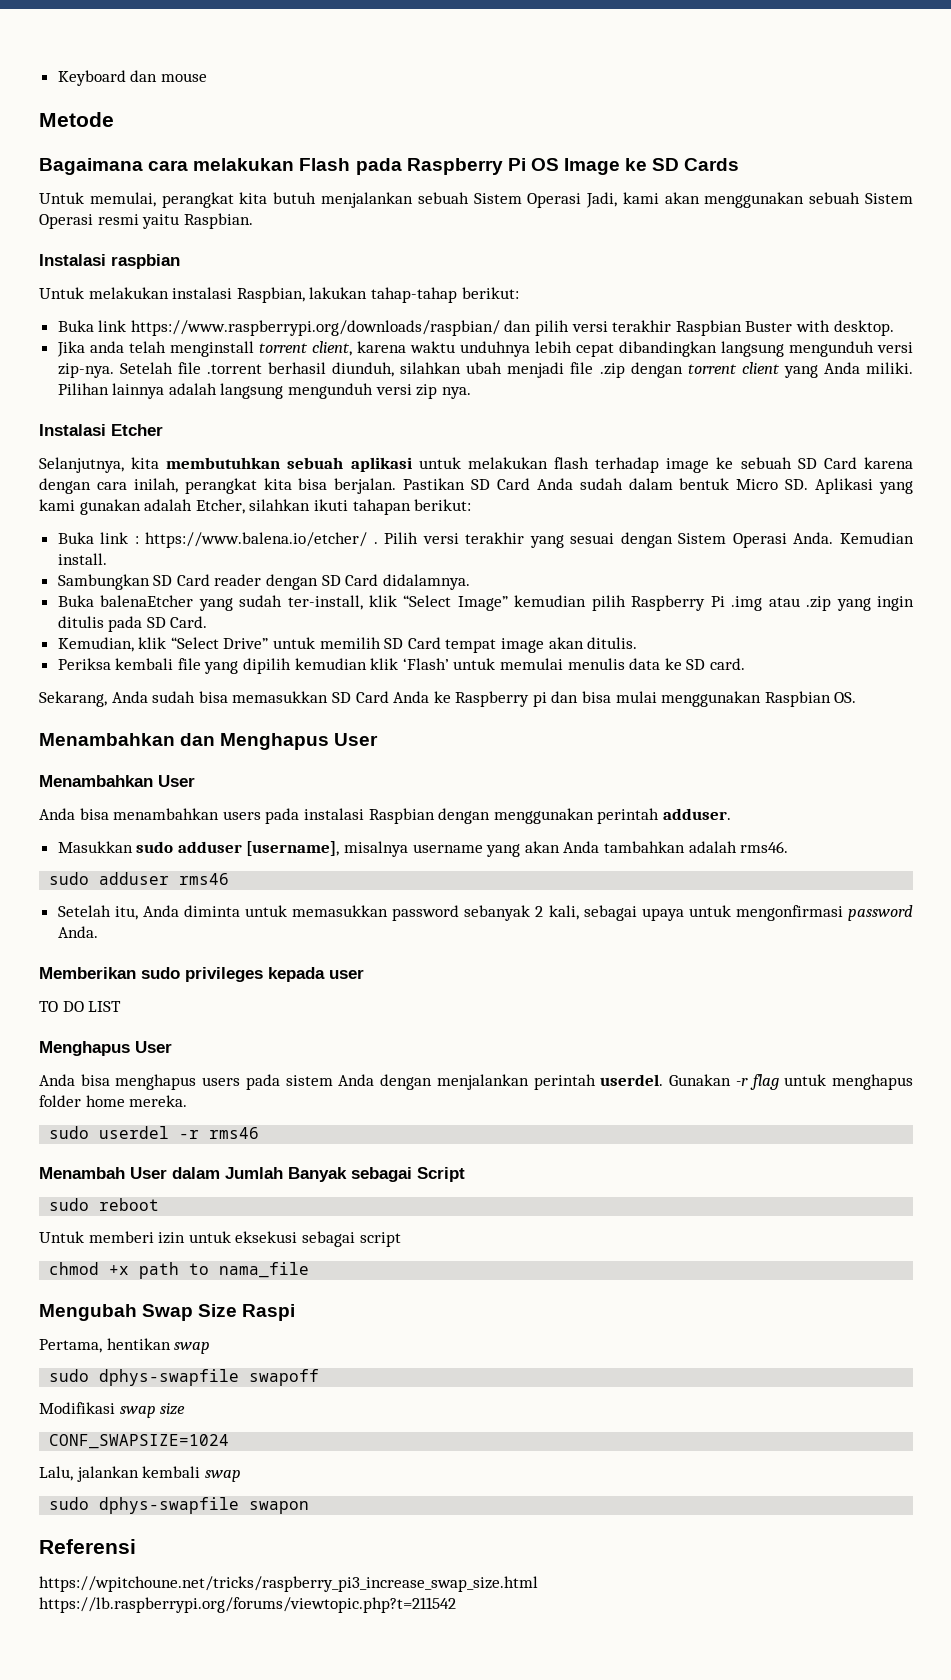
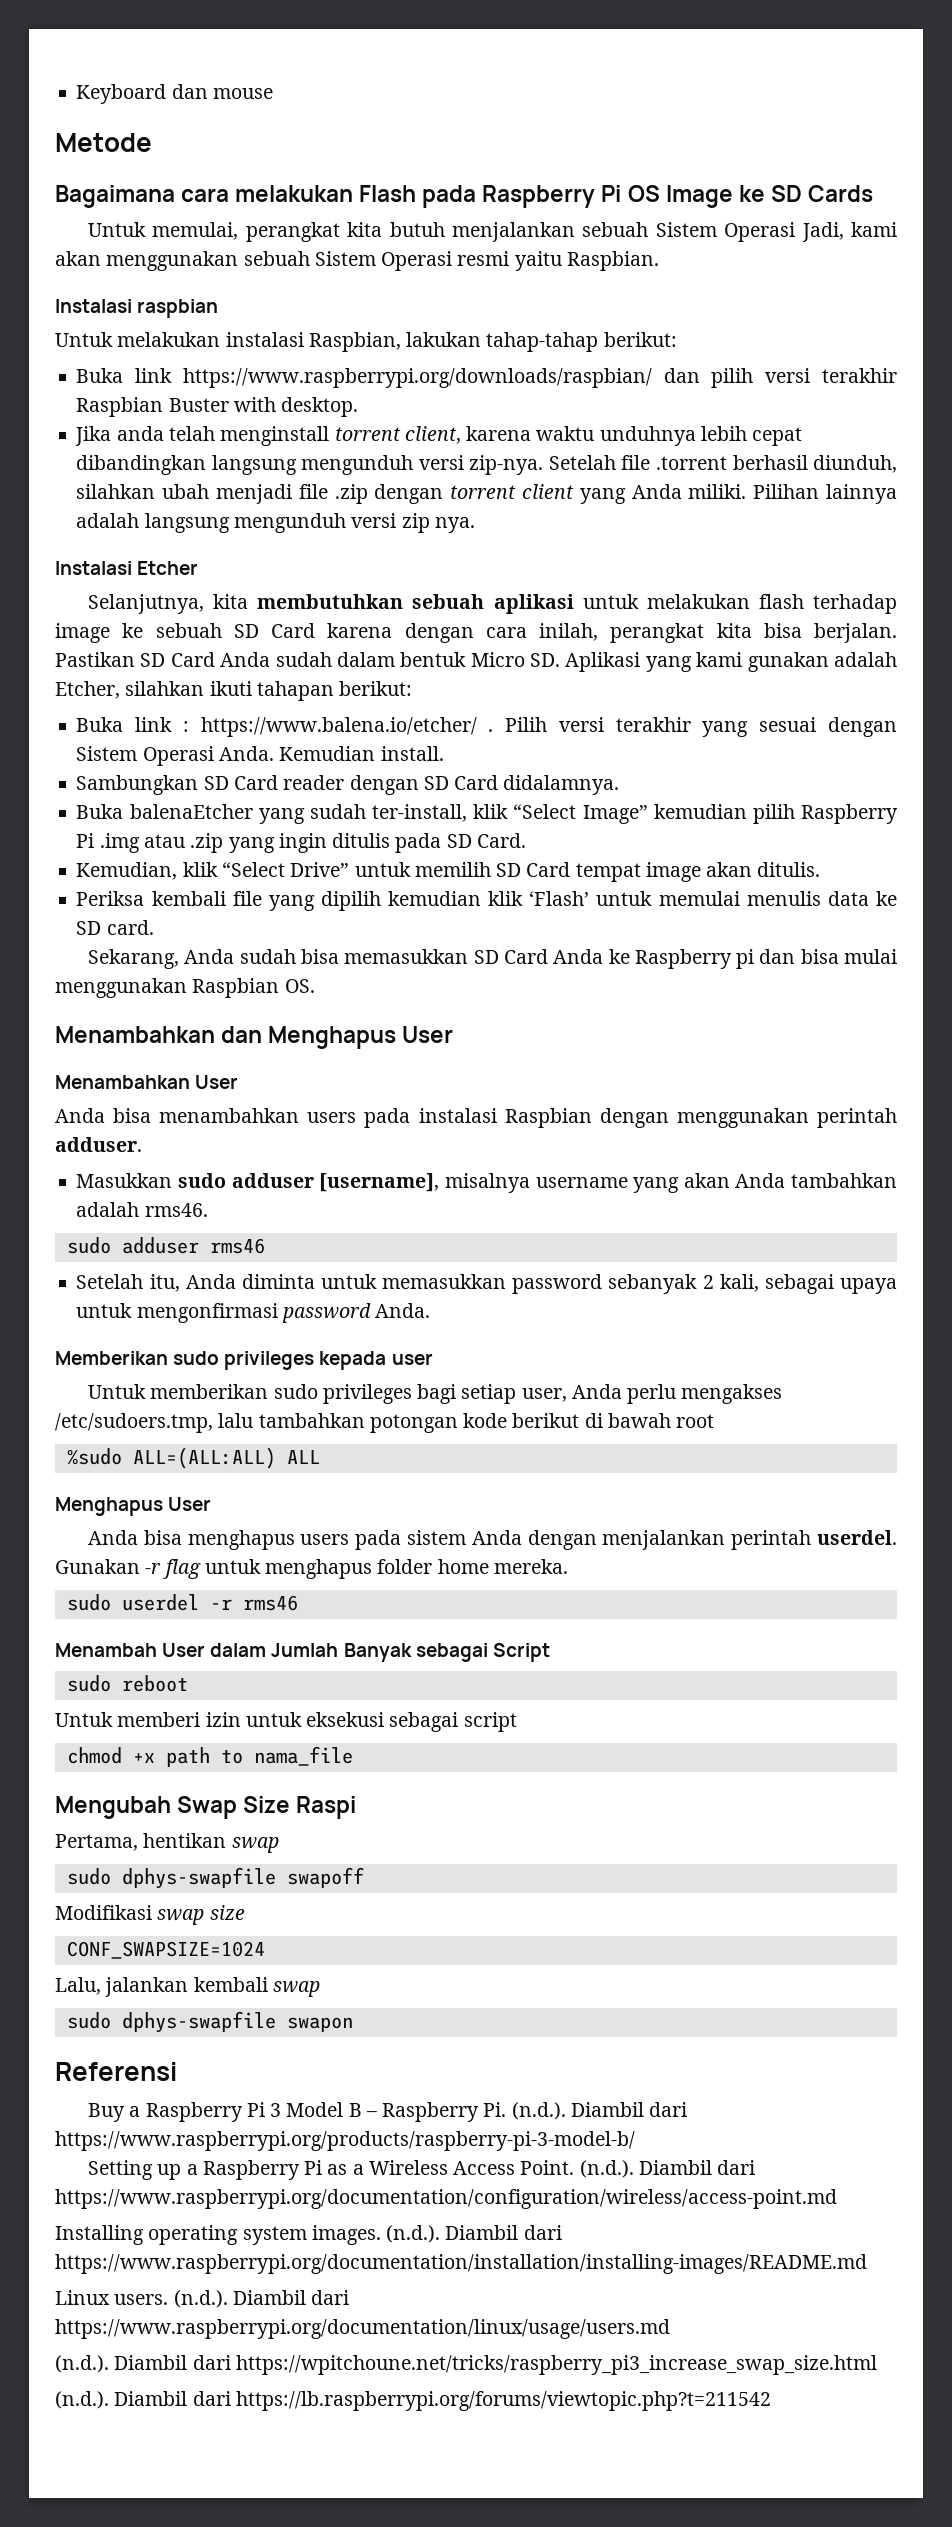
- TO DO LIST
+ Untuk memberikan sudo privileges bagi setiap user, Anda perlu mengakses /etc/sudoers.tmp, lalu tambahkan potongan kode berikut di bawah root
+ %sudo ALL=(ALL:ALL) ALL
- https://wpitchoune.net/tricks/raspberry_pi3_increase_swap_size.html https://lb.raspberrypi.org/forums/viewtopic.php?t=211542
+ Buy a Raspberry Pi 3 Model B – Raspberry Pi. (n.d.). Diambil dari https://www.raspberrypi.org/products/raspberry-pi-3-model-b/
+ Setting up a Raspberry Pi as a Wireless Access Point. (n.d.). Diambil dari https://www.raspberrypi.org/documentation/configuration/wireless/access-point.md
+ Installing operating system images. (n.d.). Diambil dari https://www.raspberrypi.org/documentation/installation/installing-images/README.md
+ Linux users. (n.d.). Diambil dari https://www.raspberrypi.org/documentation/linux/usage/users.md
+ (n.d.). Diambil dari https://wpitchoune.net/tricks/raspberry_pi3_increase_swap_size.html
+ (n.d.). Diambil dari https://lb.raspberrypi.org/forums/viewtopic.php?t=211542

